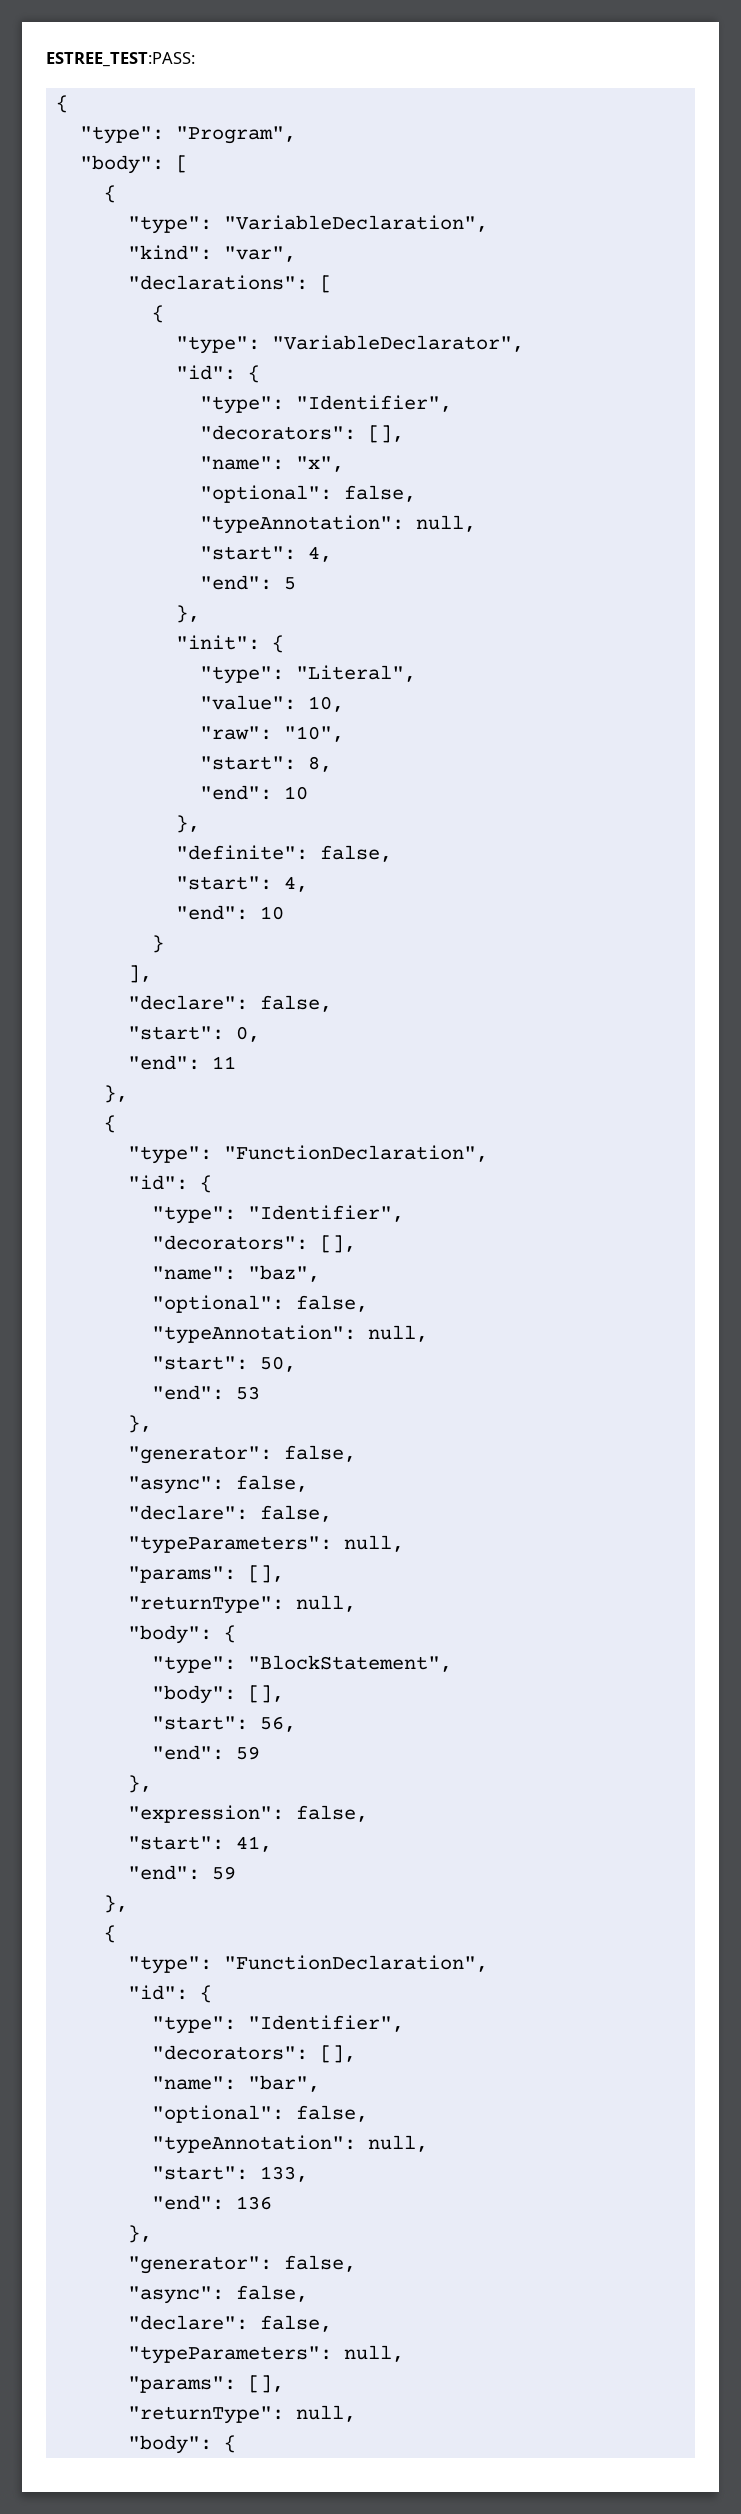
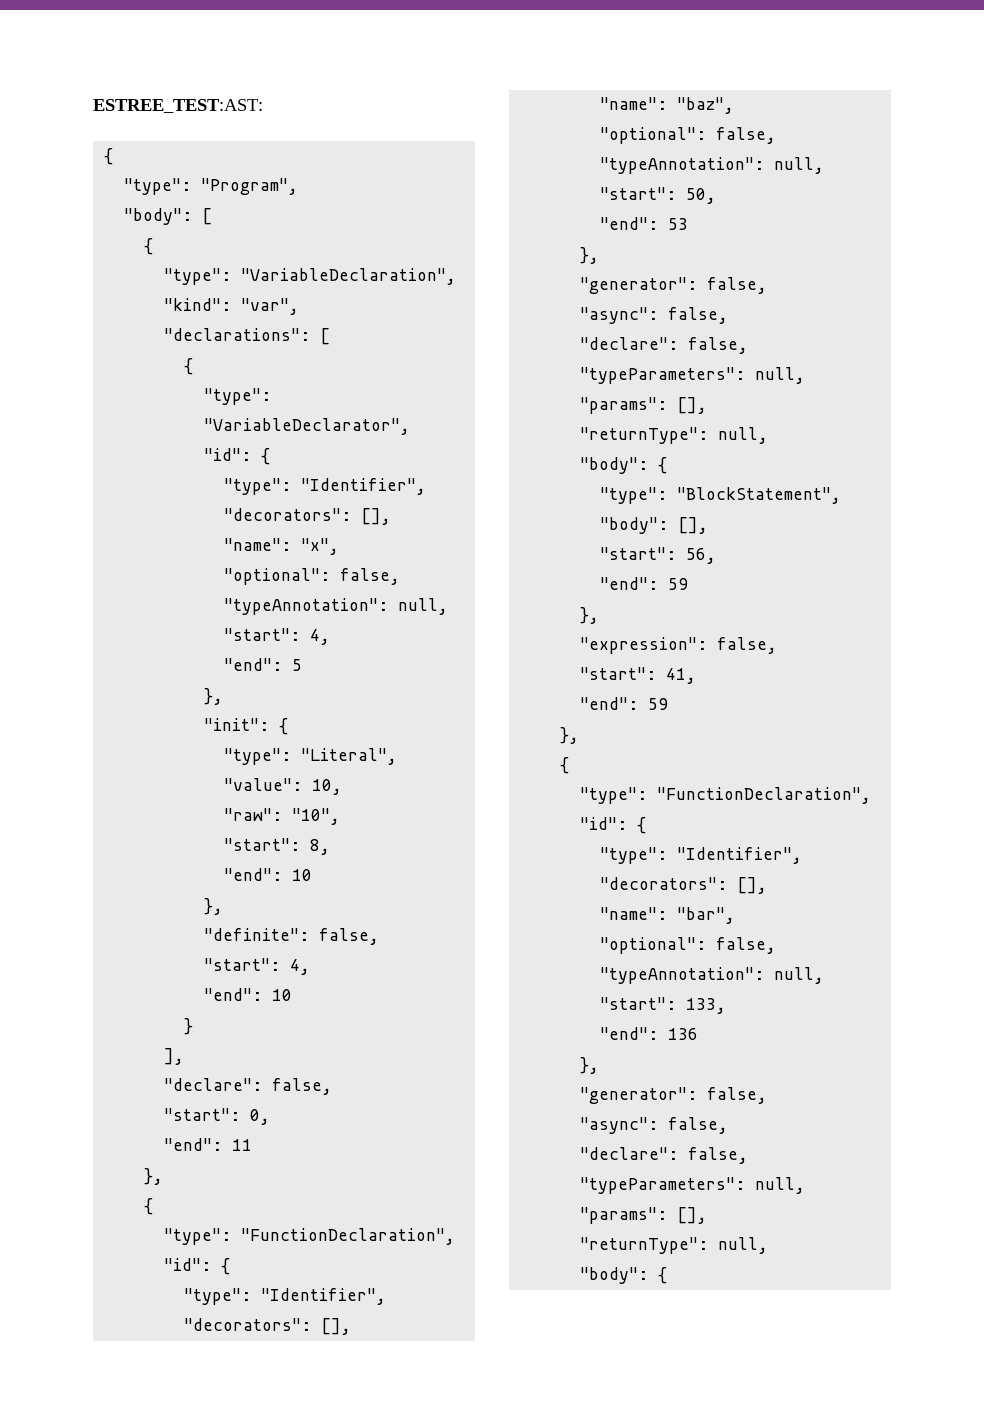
- ESTREE_TEST:PASS:
+ ESTREE_TEST:AST:

